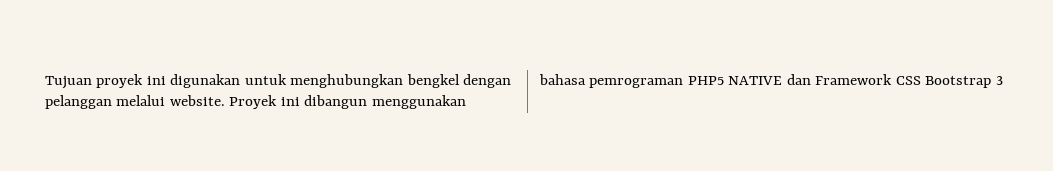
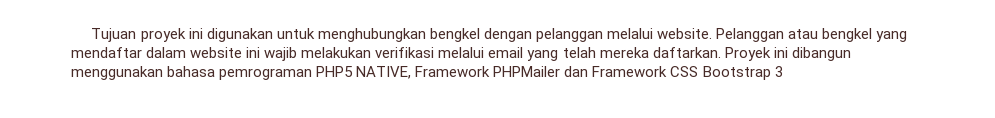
+ Pelanggan atau bengkel yang mendaftar dalam website ini wajib melakukan verifikasi melalui email yang telah mereka daftarkan.
- Proyek ini dibangun menggunakan bahasa pemrograman PHP5 NATIVE dan Framework CSS Bootstrap 3
+ Proyek ini dibangun menggunakan bahasa pemrograman PHP5 NATIVE, Framework PHPMailer dan Framework CSS Bootstrap 3

